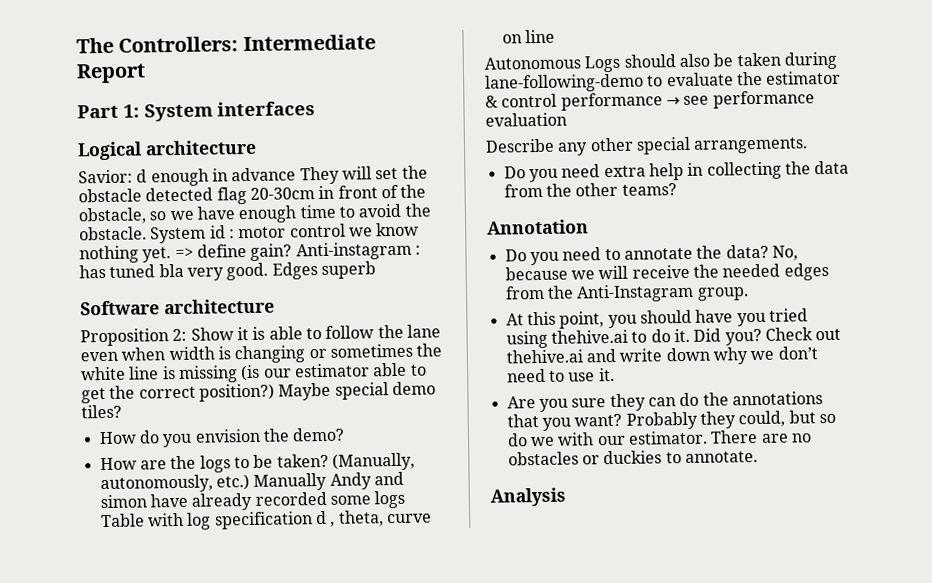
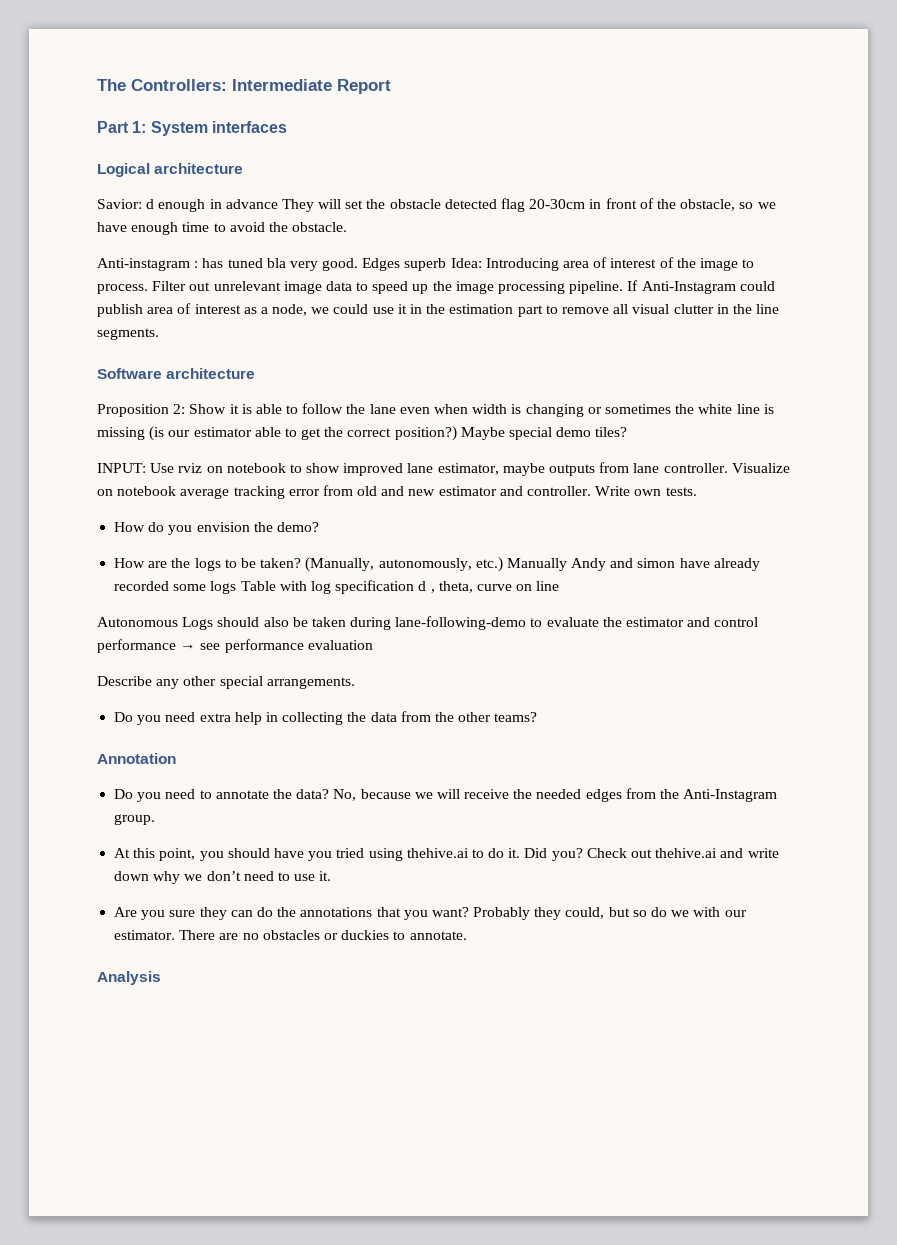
- Savior: d enough in advance They will set the obstacle detected flag 20-30cm in front of the obstacle, so we have enough time to avoid the obstacle. System id : motor control we know nothing yet. => define gain? Anti-instagram : has tuned bla very good.
+ Savior: d enough in advance They will set the obstacle detected flag 20-30cm in front of the obstacle, so we have enough time to avoid the obstacle.
+ Anti-instagram : has tuned bla very good.
- Edges superb
+ Edges superb Idea: Introducing area of interest of the image to process. Filter out unrelevant image data to speed up the image processing pipeline. If Anti-Instagram could publish area of interest as a node, we could use it in the estimation part to remove all visual clutter in the line segments.
+ INPUT: Use rviz on notebook to show improved lane estimator, maybe outputs from lane controller. Visualize on notebook average tracking error from old and new estimator and controller. Write own tests.
- Autonomous Logs should also be taken during lane-following-demo to evaluate the estimator & control performance → see performance evaluation
+ Autonomous Logs should also be taken during lane-following-demo to evaluate the estimator and control performance → see performance evaluation

